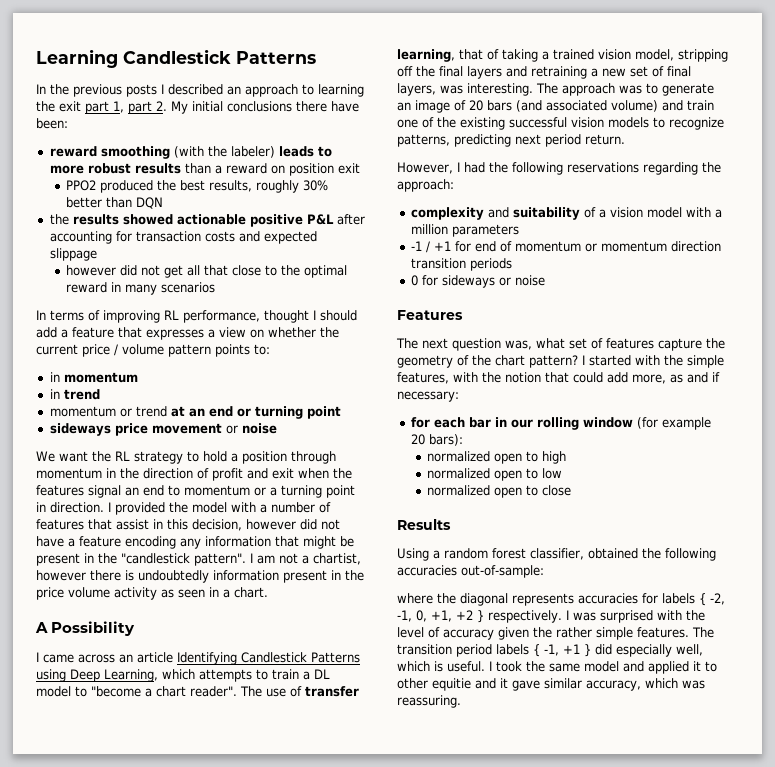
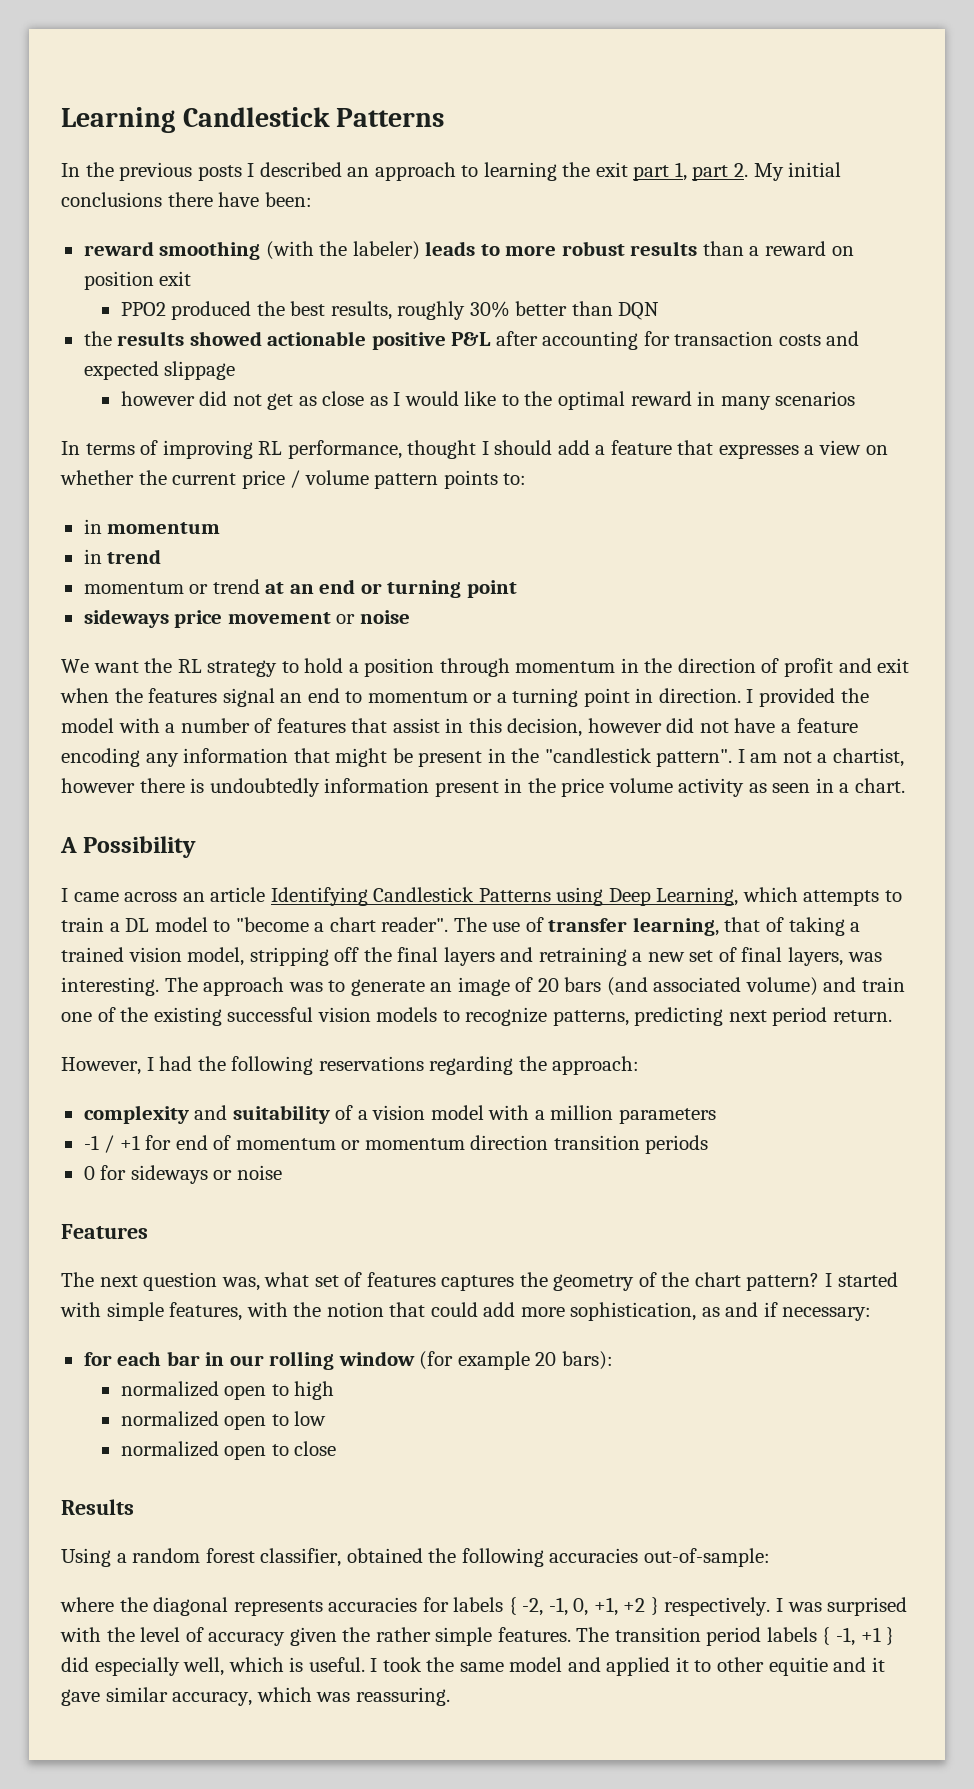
- however did not get all that close to the optimal reward in many scenarios
+ however did not get as close as I would like to the optimal reward in many scenarios
- The next question was, what set of features capture the geometry of the chart pattern?
+ The next question was, what set of features captures the geometry of the chart pattern?
- I started with the simple features, with the notion that could add more, as and if necessary:
+ I started with simple features, with the notion that could add more sophistication, as and if necessary:

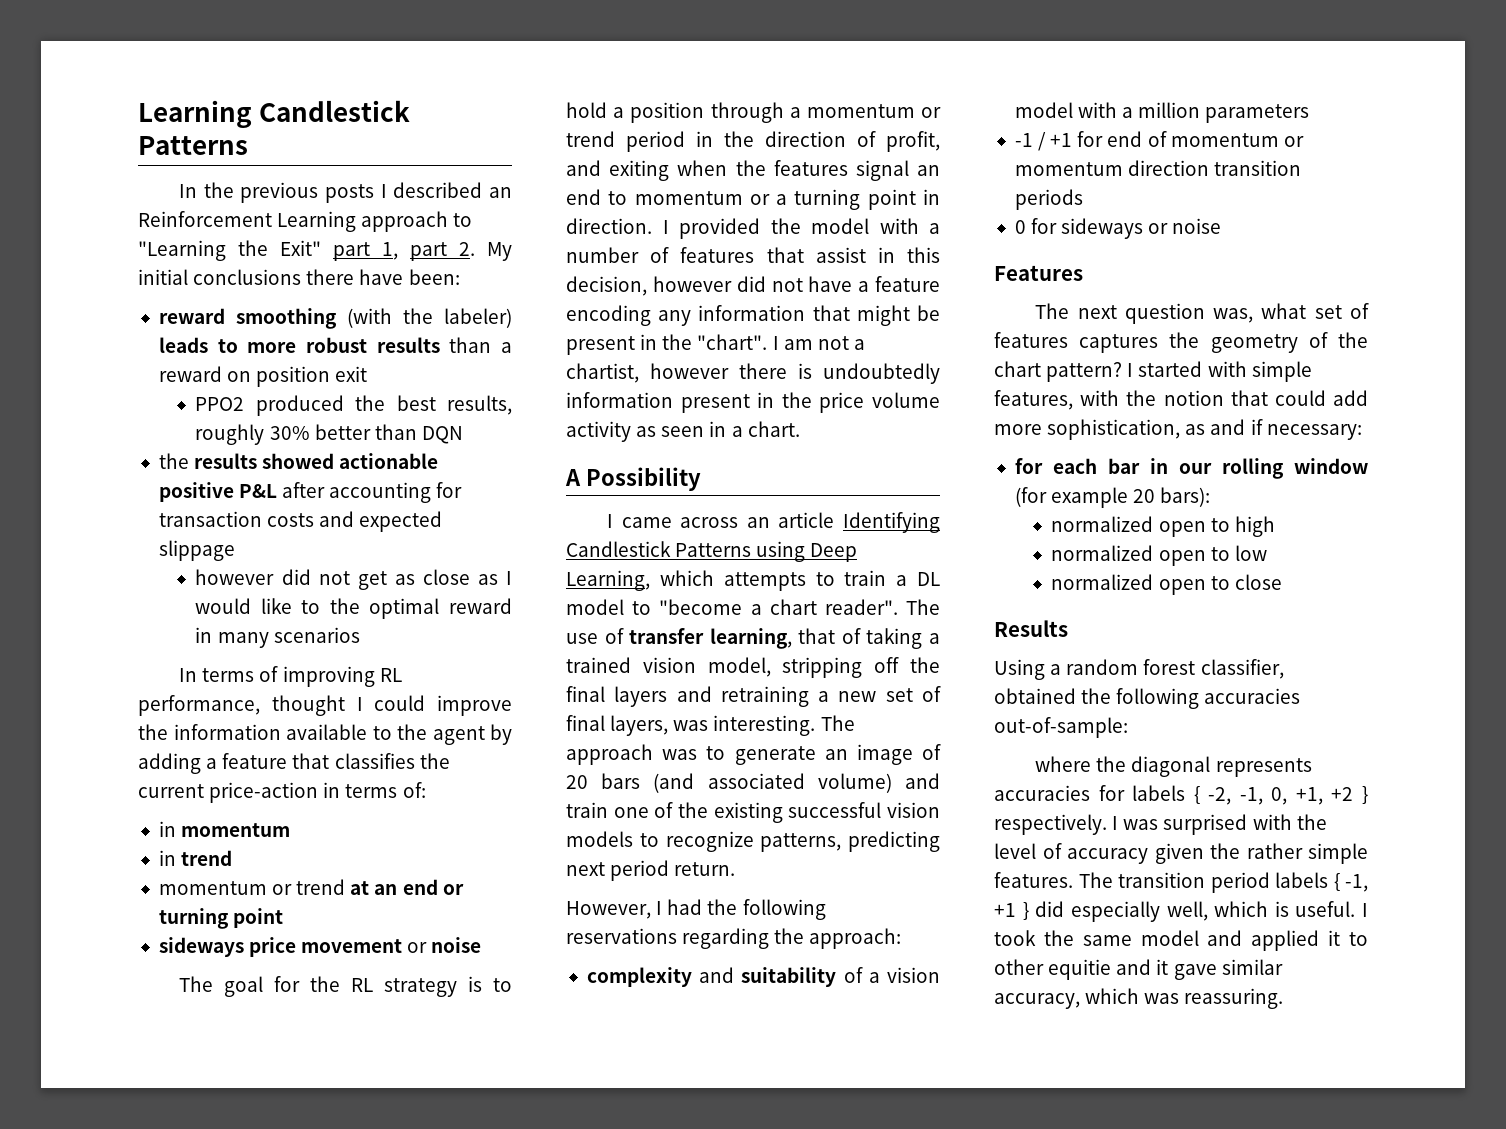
- In the previous posts I described an approach to learning the exit part 1, part 2. My initial conclusions there have been:
+ In the previous posts I described an Reinforcement Learning approach to "Learning the Exit" part 1, part 2. My initial conclusions there have been:
- In terms of improving RL performance, thought I should add a feature that expresses a view on whether the current price / volume pattern points to:
+ In terms of improving RL performance, thought I could improve the information available to the agent by adding a feature that classifies the current price-action in terms of:
- We want the RL strategy to hold a position through momentum in the direction of profit and exit when the features signal an end to momentum or a turning point in direction.
+ The goal for the RL strategy is to hold a position through a momentum or trend period in the direction of profit, and exiting when the features signal an end to momentum or a turning point in direction.
- I provided the model with a number of features that assist in this decision, however did not have a feature encoding any information that might be present in the "candlestick pattern".
+ I provided the model with a number of features that assist in this decision, however did not have a feature encoding any information that might be present in the "chart".

